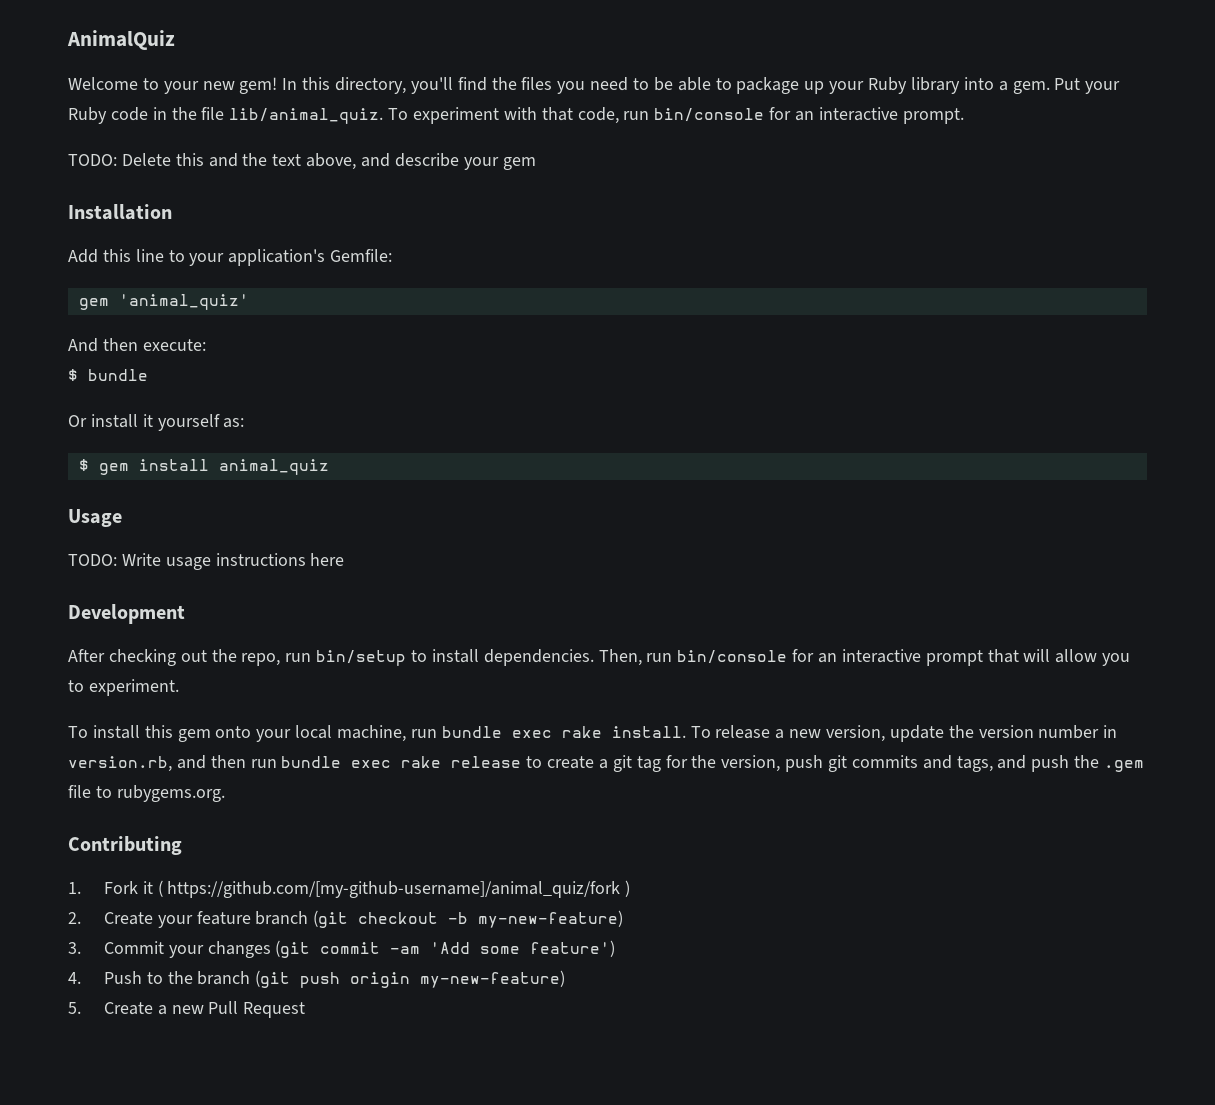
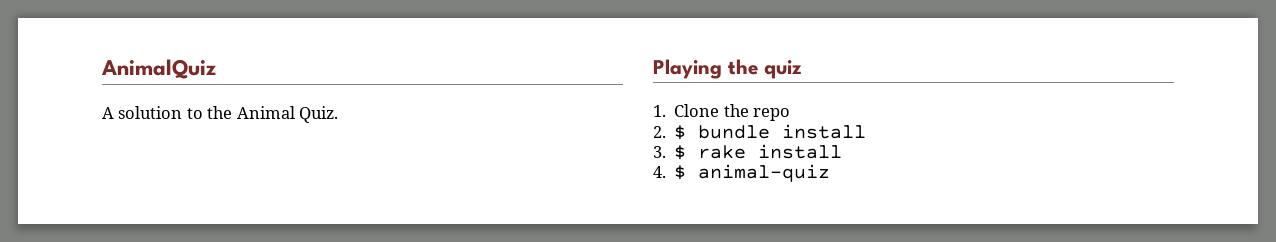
- Welcome to your new gem! In this directory, you'll find the files you need to be able to package up your Ruby library into a gem. Put your Ruby code in the file lib/animal_quiz. To experiment with that code, run bin/console for an interactive prompt.
- TODO: Delete this and the text above, and describe your gem
- Installation
- Add this line to your application's Gemfile:
- gem 'animal_quiz'
- And then execute:
- $ bundle
- Or install it yourself as:
- $ gem install animal_quiz
- Usage
- TODO: Write usage instructions here
- Development
- After checking out the repo, run bin/setup to install dependencies. Then, run bin/console for an interactive prompt that will allow you to experiment.
- To install this gem onto your local machine, run bundle exec rake install. To release a new version, update the version number in version.rb, and then run bundle exec rake release to create a git tag for the version, push git commits and tags, and push the .gem file to rubygems.org.
- Contributing
- 1. Fork it ( https://github.com/[my-github-username]/animal_quiz/fork )
- 2. Create your feature branch (git checkout -b my-new-feature)
- 3. Commit your changes (git commit -am 'Add some feature')
- 4. Push to the branch (git push origin my-new-feature)
- 5. Create a new Pull Request
+ A solution to the Animal Quiz.
+ Playing the quiz
+ 1. Clone the repo
+ 2. $ bundle install
+ 3. $ rake install
+ 4. $ animal-quiz

